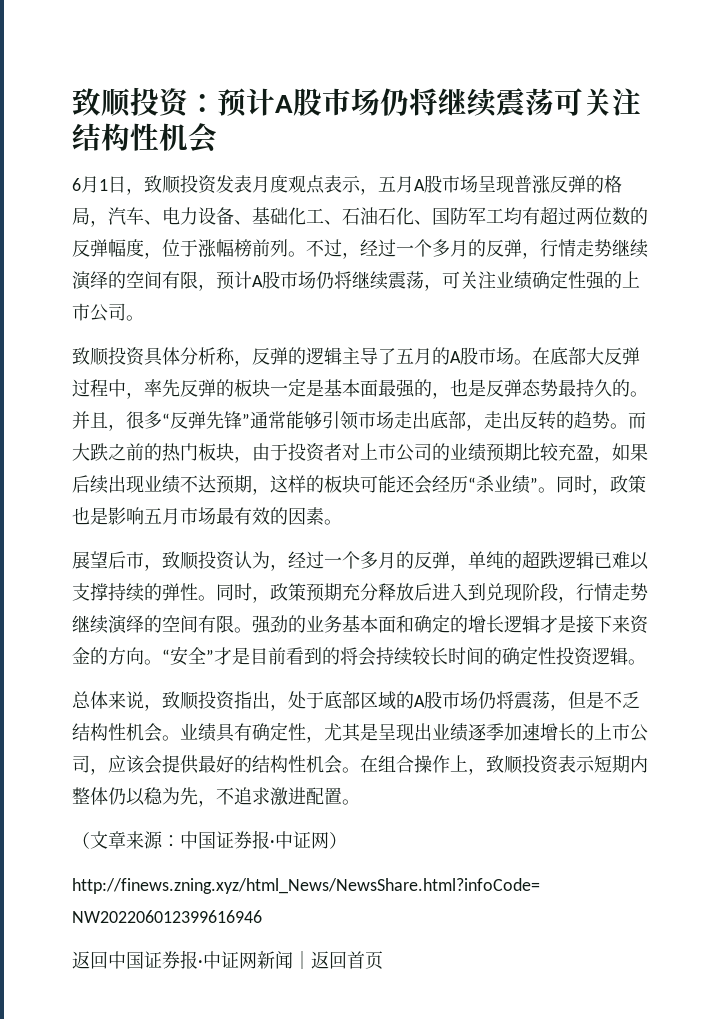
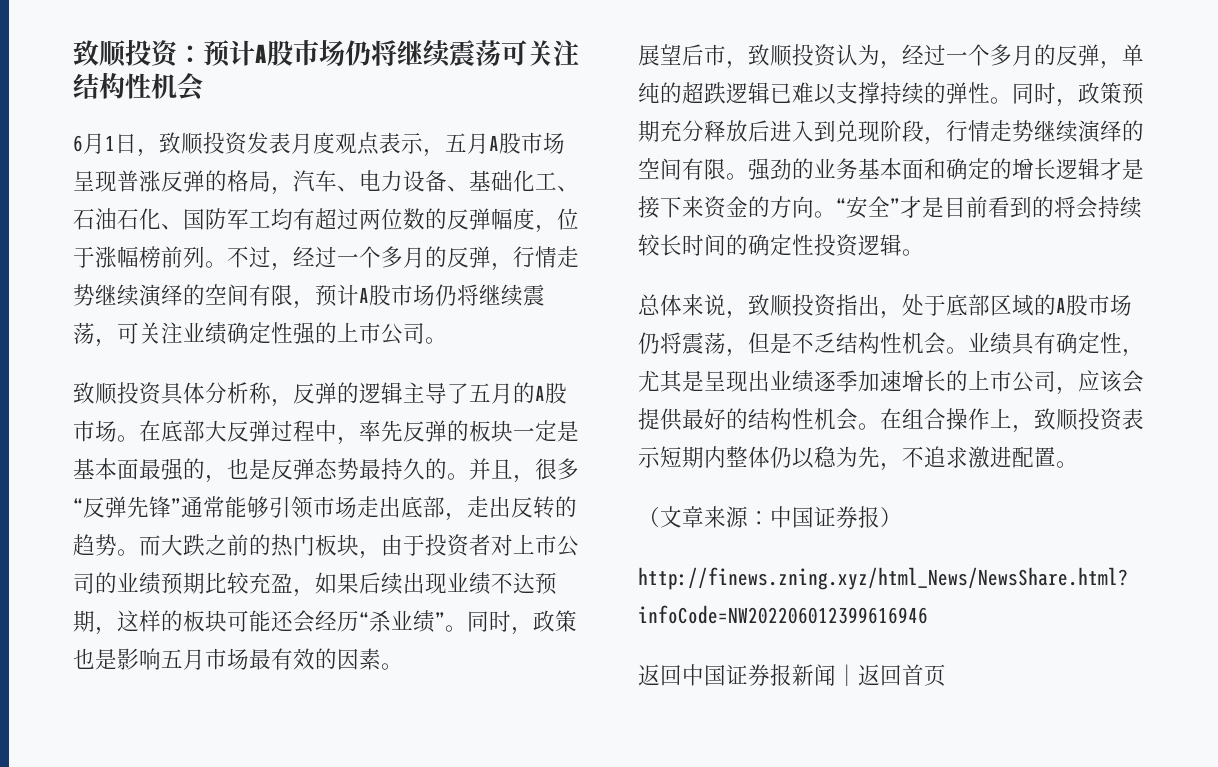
- （文章来源：中国证券报·中证网）
+ （文章来源：中国证券报）
- 返回中国证券报·中证网新闻｜返回首页
+ 返回中国证券报新闻｜返回首页

